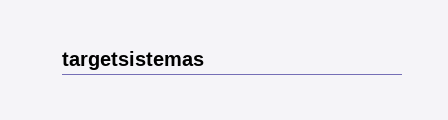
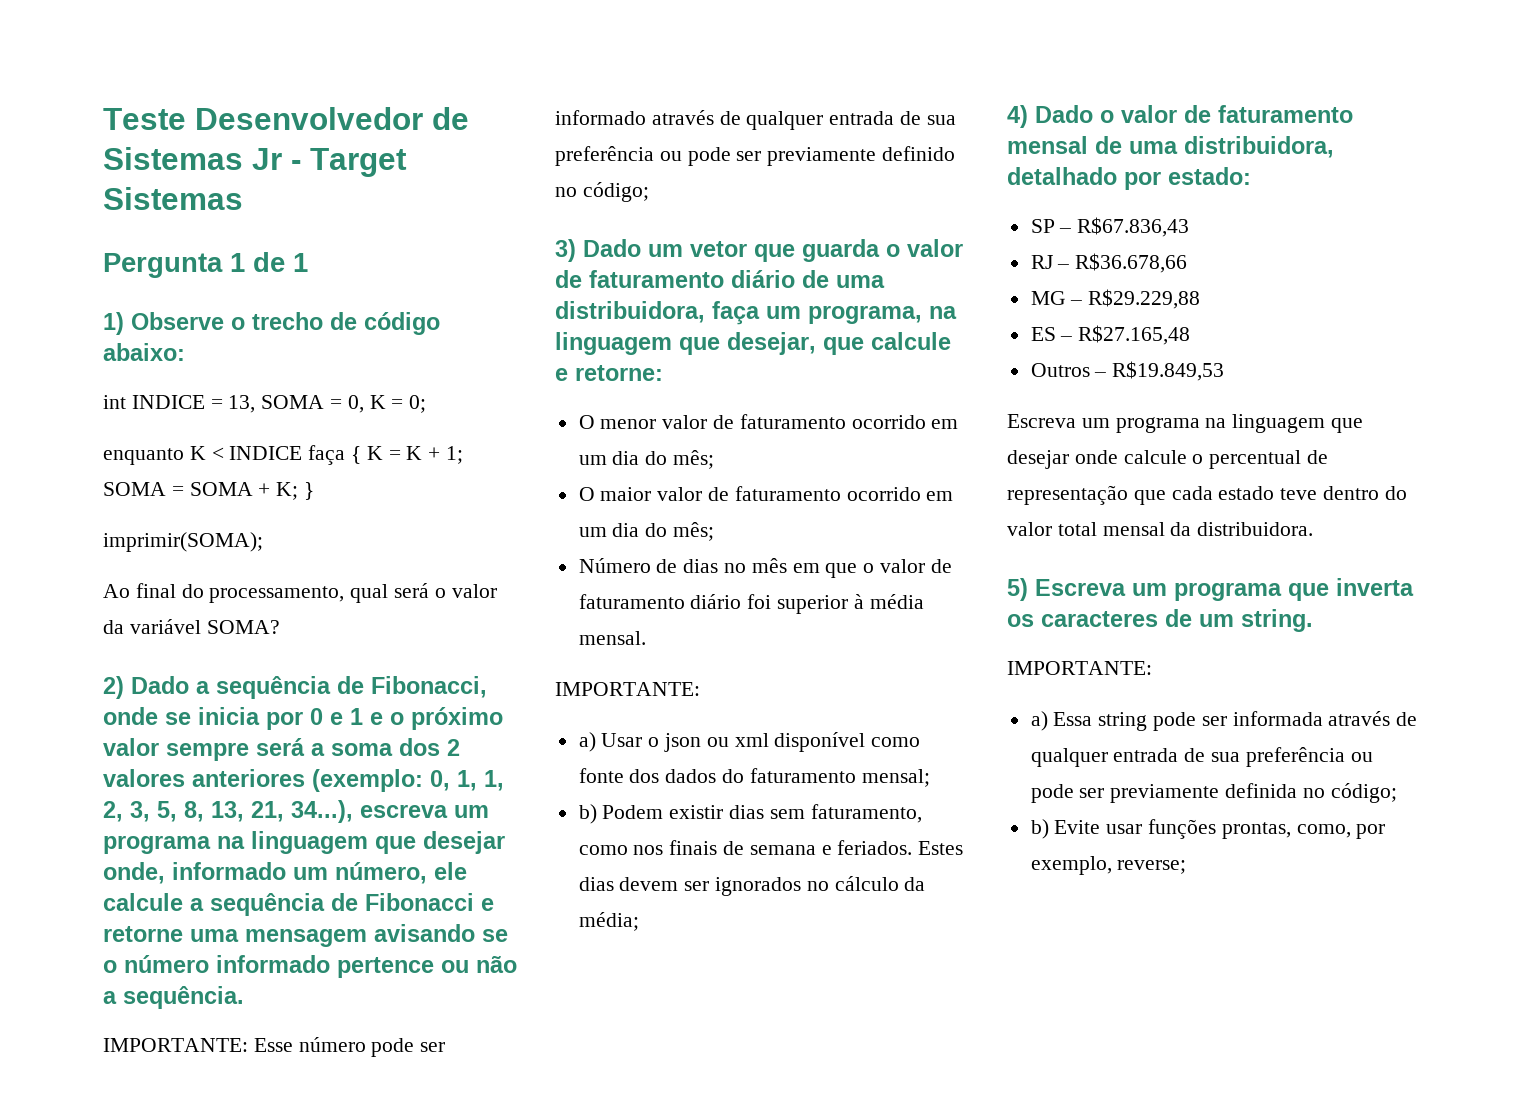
- targetsistemas
+ Teste Desenvolvedor de Sistemas Jr - Target Sistemas
+ Pergunta 1 de 1
+ 1) Observe o trecho de código abaixo:
+ int INDICE = 13, SOMA = 0, K = 0;
+ enquanto K < INDICE faça { K = K + 1; SOMA = SOMA + K; }
+ imprimir(SOMA);
+ Ao final do processamento, qual será o valor da variável SOMA?
+ 2) Dado a sequência de Fibonacci, onde se inicia por 0 e 1 e o próximo valor sempre será a soma dos 2 valores anteriores (exemplo: 0, 1, 1, 2, 3, 5, 8, 13, 21, 34...), escreva um programa na linguagem que desejar onde, informado um número, ele calcule a sequência de Fibonacci e retorne uma mensagem avisando se o número informado pertence ou não a sequência.
+ IMPORTANTE: Esse número pode ser informado através de qualquer entrada de sua preferência ou pode ser previamente definido no código;
+ 3) Dado um vetor que guarda o valor de faturamento diário de uma distribuidora, faça um programa, na linguagem que desejar, que calcule e retorne:
+ O menor valor de faturamento ocorrido em um dia do mês;
+ O maior valor de faturamento ocorrido em um dia do mês;
+ Número de dias no mês em que o valor de faturamento diário foi superior à média mensal.
+ IMPORTANTE:
+ a) Usar o json ou xml disponível como fonte dos dados do faturamento mensal;
+ b) Podem existir dias sem faturamento, como nos finais de semana e feriados. Estes dias devem ser ignorados no cálculo da média;
+ 4) Dado o valor de faturamento mensal de uma distribuidora, detalhado por estado:
+ SP – R$67.836,43
+ RJ – R$36.678,66
+ MG – R$29.229,88
+ ES – R$27.165,48
+ Outros – R$19.849,53
+ Escreva um programa na linguagem que desejar onde calcule o percentual de representação que cada estado teve dentro do valor total mensal da distribuidora.
+ 5) Escreva um programa que inverta os caracteres de um string.
+ IMPORTANTE:
+ a) Essa string pode ser informada através de qualquer entrada de sua preferência ou pode ser previamente definida no código;
+ b) Evite usar funções prontas, como, por exemplo, reverse;

